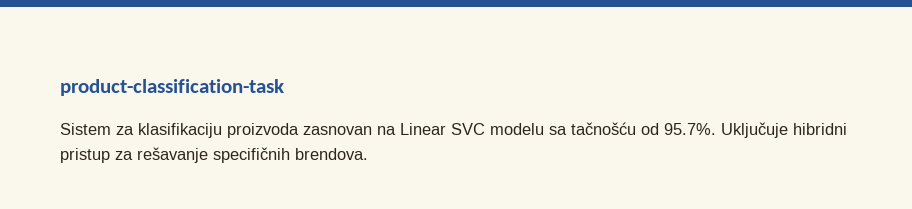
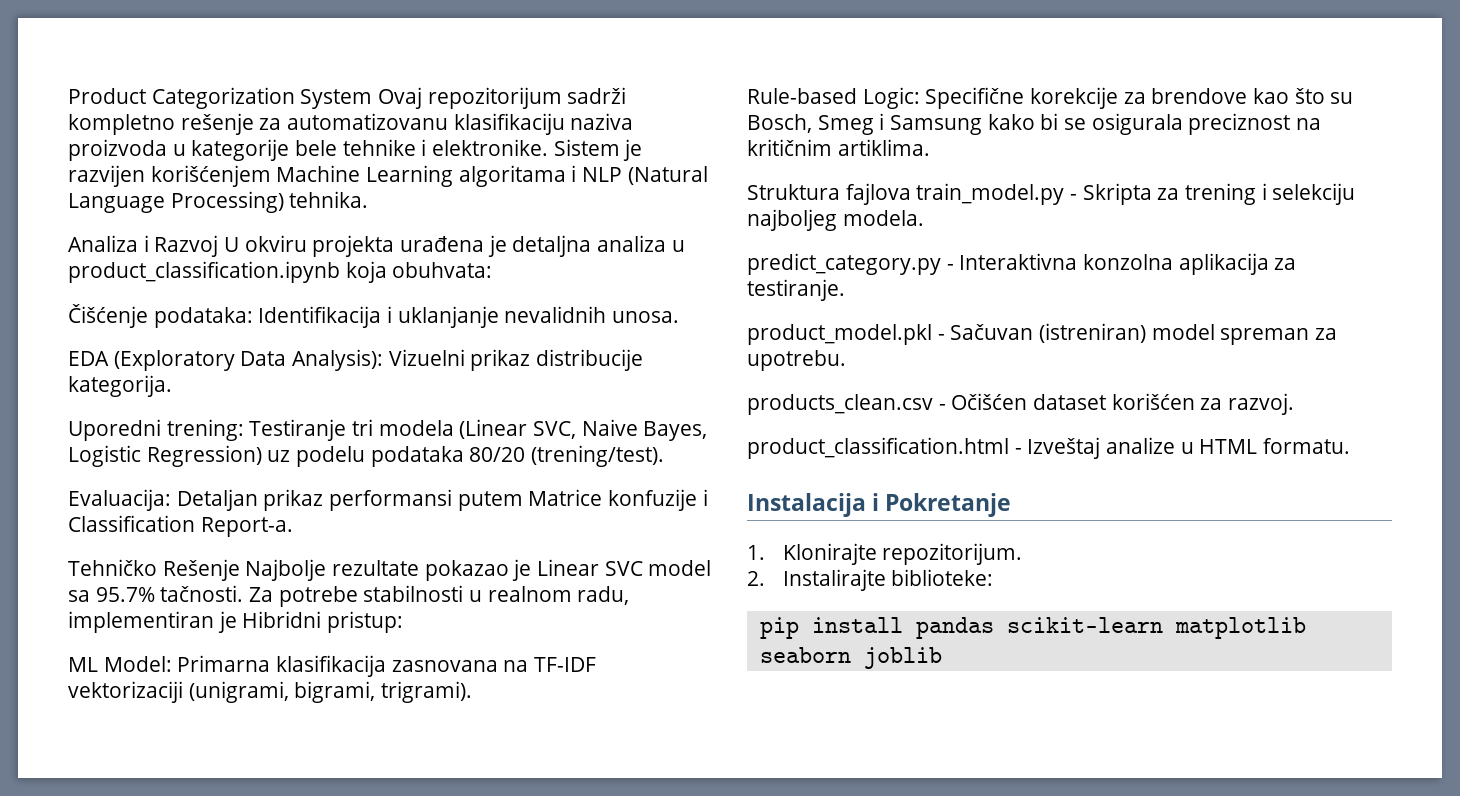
- product-classification-task
- Sistem za klasifikaciju proizvoda zasnovan na Linear SVC modelu sa tačnošću od 95.7%. Uključuje hibridni pristup za rešavanje specifičnih brendova.
+ Product Categorization System Ovaj repozitorijum sadrži kompletno rešenje za automatizovanu klasifikaciju naziva proizvoda u kategorije bele tehnike i elektronike. Sistem je razvijen korišćenjem Machine Learning algoritama i NLP (Natural Language Processing) tehnika.
+ Analiza i Razvoj U okviru projekta urađena je detaljna analiza u product_classification.ipynb koja obuhvata:
+ Čišćenje podataka: Identifikacija i uklanjanje nevalidnih unosa.
+ EDA (Exploratory Data Analysis): Vizuelni prikaz distribucije kategorija.
+ Uporedni trening: Testiranje tri modela (Linear SVC, Naive Bayes, Logistic Regression) uz podelu podataka 80/20 (trening/test).
+ Evaluacija: Detaljan prikaz performansi putem Matrice konfuzije i Classification Report-a.
+ Tehničko Rešenje Najbolje rezultate pokazao je Linear SVC model sa 95.7% tačnosti. Za potrebe stabilnosti u realnom radu, implementiran je Hibridni pristup:
+ ML Model: Primarna klasifikacija zasnovana na TF-IDF vektorizaciji (unigrami, bigrami, trigrami).
+ Rule-based Logic: Specifične korekcije za brendove kao što su Bosch, Smeg i Samsung kako bi se osigurala preciznost na kritičnim artiklima.
+ Struktura fajlova train_model.py - Skripta za trening i selekciju najboljeg modela.
+ predict_category.py - Interaktivna konzolna aplikacija za testiranje.
+ product_model.pkl - Sačuvan (istreniran) model spreman za upotrebu.
+ products_clean.csv - Očišćen dataset korišćen za razvoj.
+ product_classification.html - Izveštaj analize u HTML formatu.
+ Instalacija i Pokretanje
+ 1. Klonirajte repozitorijum.
+ 2. Instalirajte biblioteke:
+ pip install pandas scikit-learn matplotlib seaborn joblib

